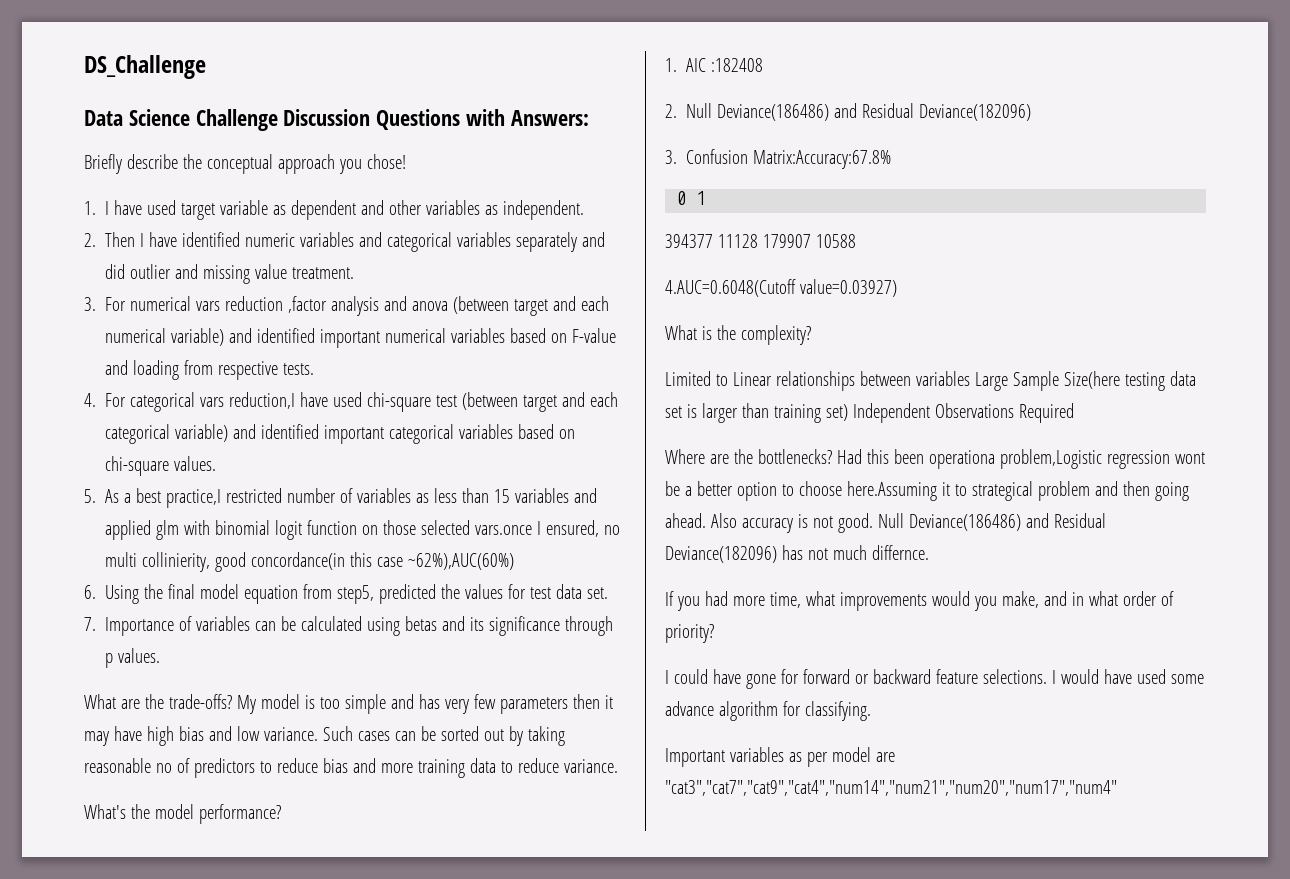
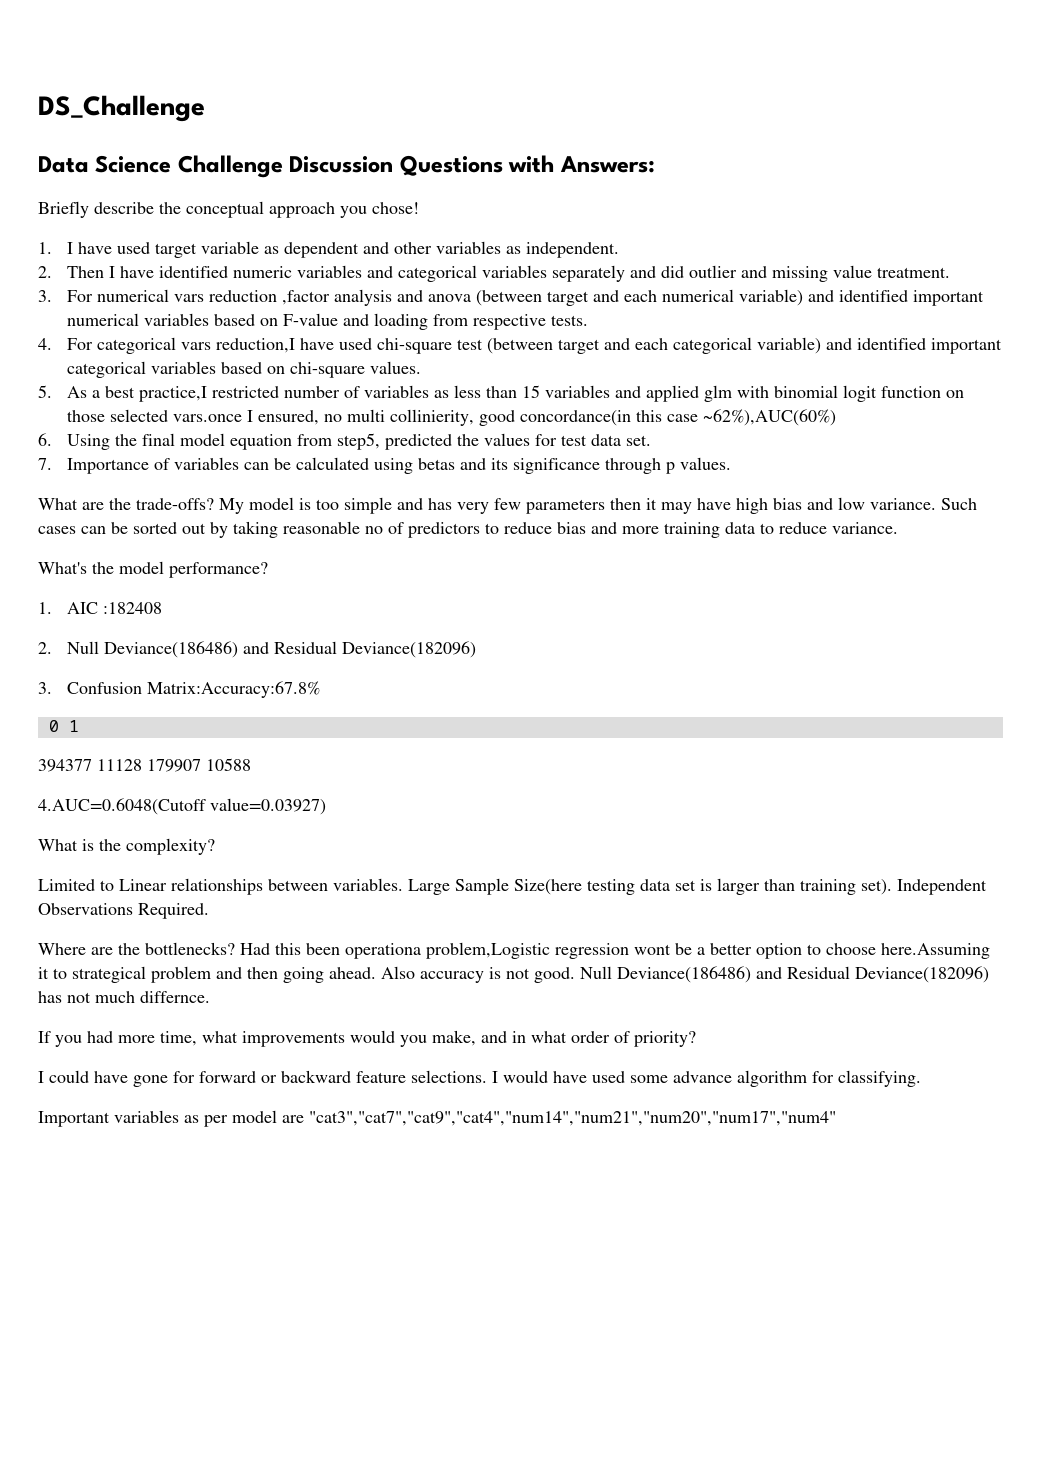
- Limited to Linear relationships between variables Large Sample Size(here testing data set is larger than training set) Independent Observations Required
+ Limited to Linear relationships between variables. Large Sample Size(here testing data set is larger than training set). Independent Observations Required.

